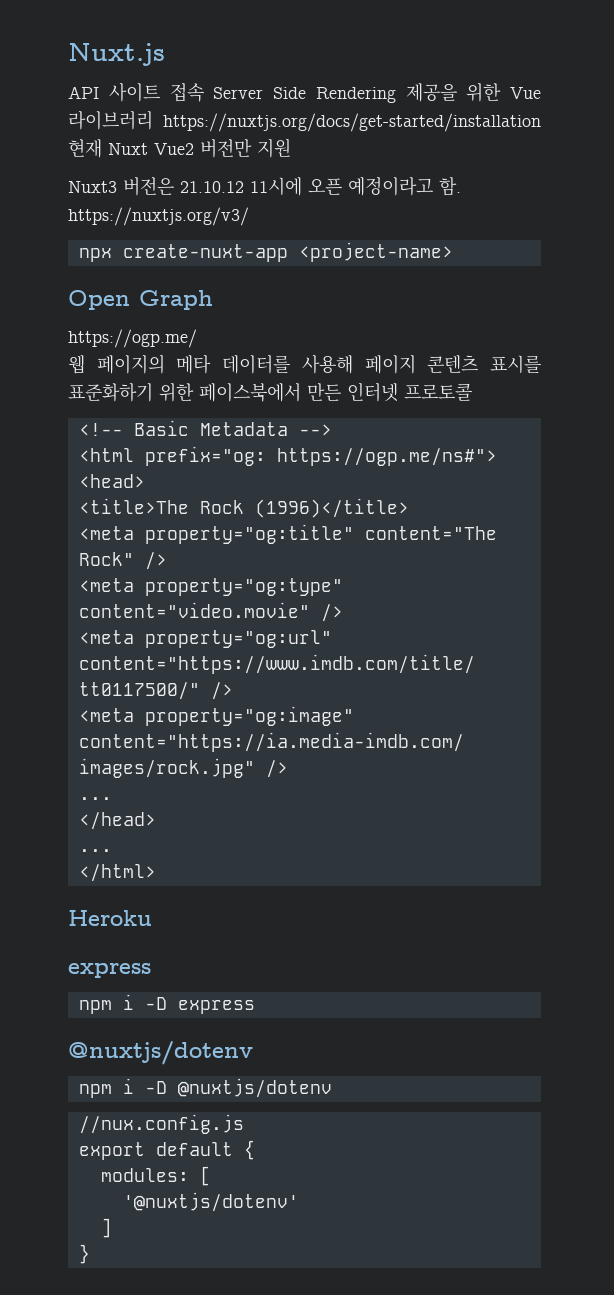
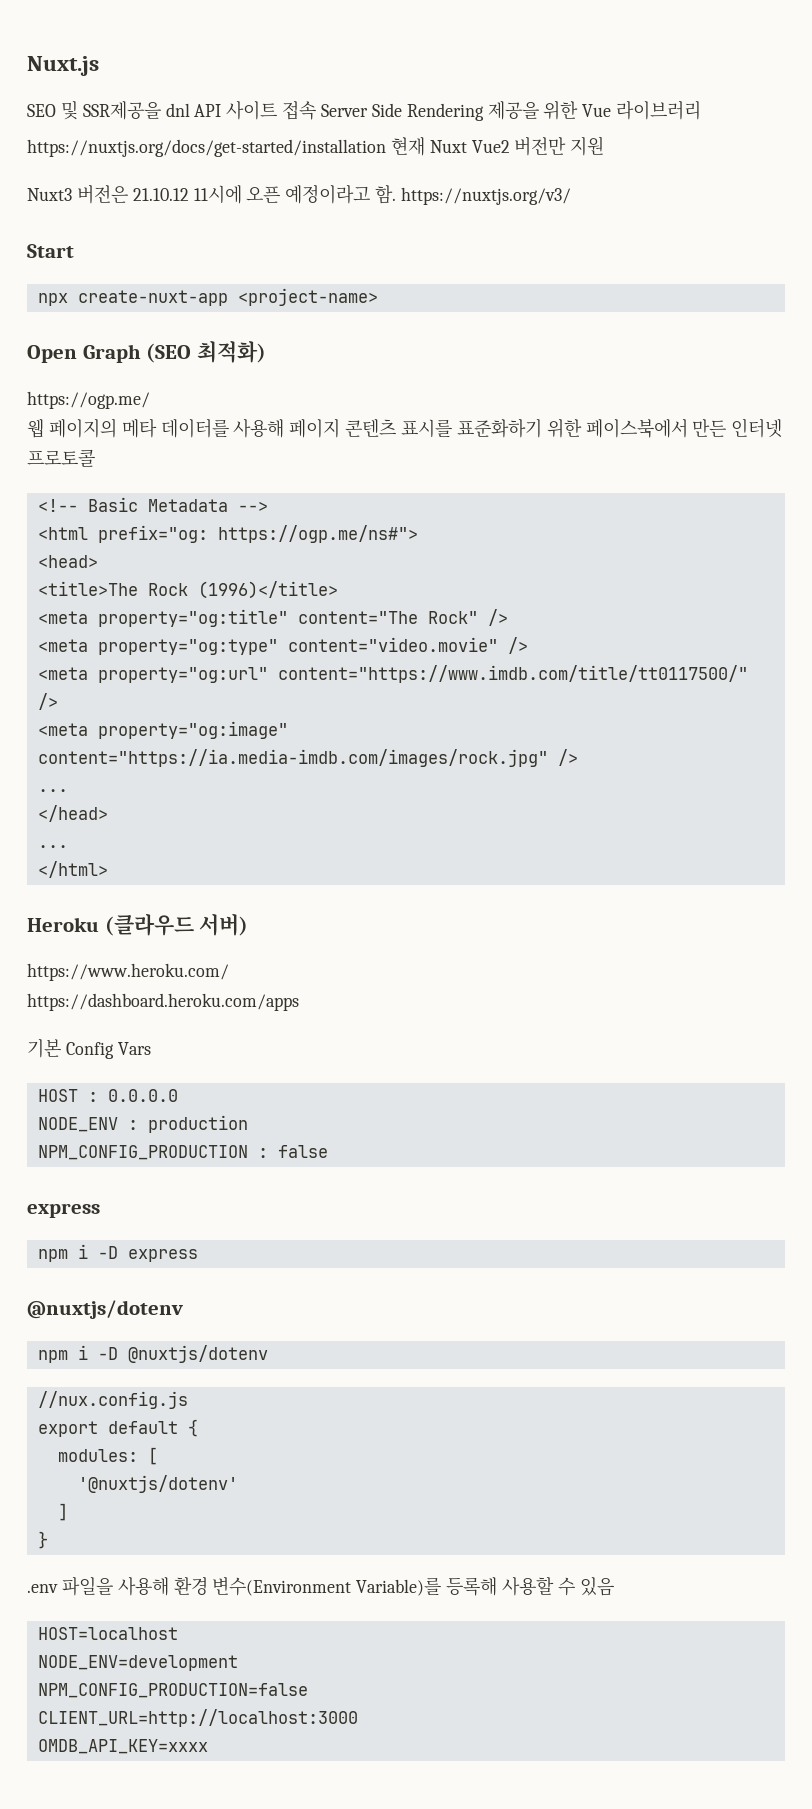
- API 사이트 접속 Server Side Rendering 제공을 위한 Vue 라이브러리 https://nuxtjs.org/docs/get-started/installation 현재 Nuxt Vue2 버전만 지원
+ SEO 및 SSR제공을 dnl API 사이트 접속 Server Side Rendering 제공을 위한 Vue 라이브러리
+ https://nuxtjs.org/docs/get-started/installation 현재 Nuxt Vue2 버전만 지원
+ Start
- Open Graph
+ Open Graph (SEO 최적화)
- Heroku
+ Heroku (클라우드 서버)
+ https://www.heroku.com/
+ https://dashboard.heroku.com/apps
+ 기본 Config Vars
+ HOST : 0.0.0.0
+ NODE_ENV : production
+ NPM_CONFIG_PRODUCTION : false
+ .env 파일을 사용해 환경 변수(Environment Variable)를 등록해 사용할 수 있음
+ HOST=localhost
+ NODE_ENV=development
+ NPM_CONFIG_PRODUCTION=false
+ CLIENT_URL=http://localhost:3000
+ OMDB_API_KEY=xxxx

